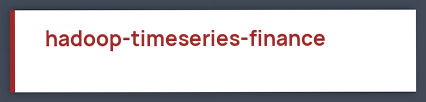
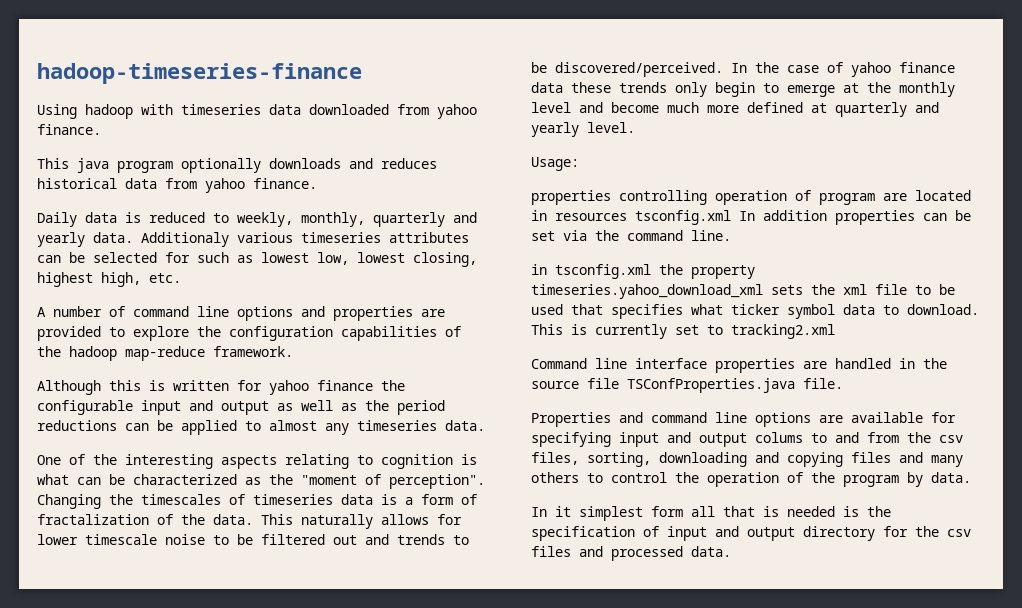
+ Using hadoop with timeseries data downloaded from yahoo finance.
+ This java program optionally downloads and reduces historical data from yahoo finance.
+ Daily data is reduced to weekly, monthly, quarterly and yearly data. Additionaly various timeseries attributes can be selected for such as lowest low, lowest closing, highest high, etc.
+ A number of command line options and properties are provided to explore the configuration capabilities of the hadoop map-reduce framework.
+ Although this is written for yahoo finance the configurable input and output as well as the period reductions can be applied to almost any timeseries data.
+ One of the interesting aspects relating to cognition is what can be characterized as the "moment of perception". Changing the timescales of timeseries data is a form of fractalization of the data. This naturally allows for lower timescale noise to be filtered out and trends to be discovered/perceived. In the case of yahoo finance data these trends only begin to emerge at the monthly level and become much more defined at quarterly and yearly level.
+ Usage:
+ properties controlling operation of program are located in resources tsconfig.xml In addition properties can be set via the command line.
+ in tsconfig.xml the property timeseries.yahoo_download_xml sets the xml file to be used that specifies what ticker symbol data to download. This is currently set to tracking2.xml
+ Command line interface properties are handled in the source file TSConfProperties.java file.
+ Properties and command line options are available for specifying input and output colums to and from the csv files, sorting, downloading and copying files and many others to control the operation of the program by data.
+ In it simplest form all that is needed is the specification of input and output directory for the csv files and processed data.

